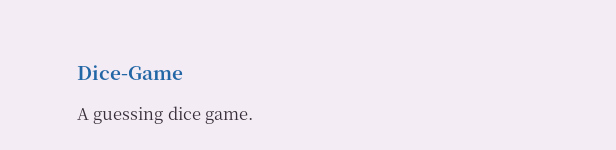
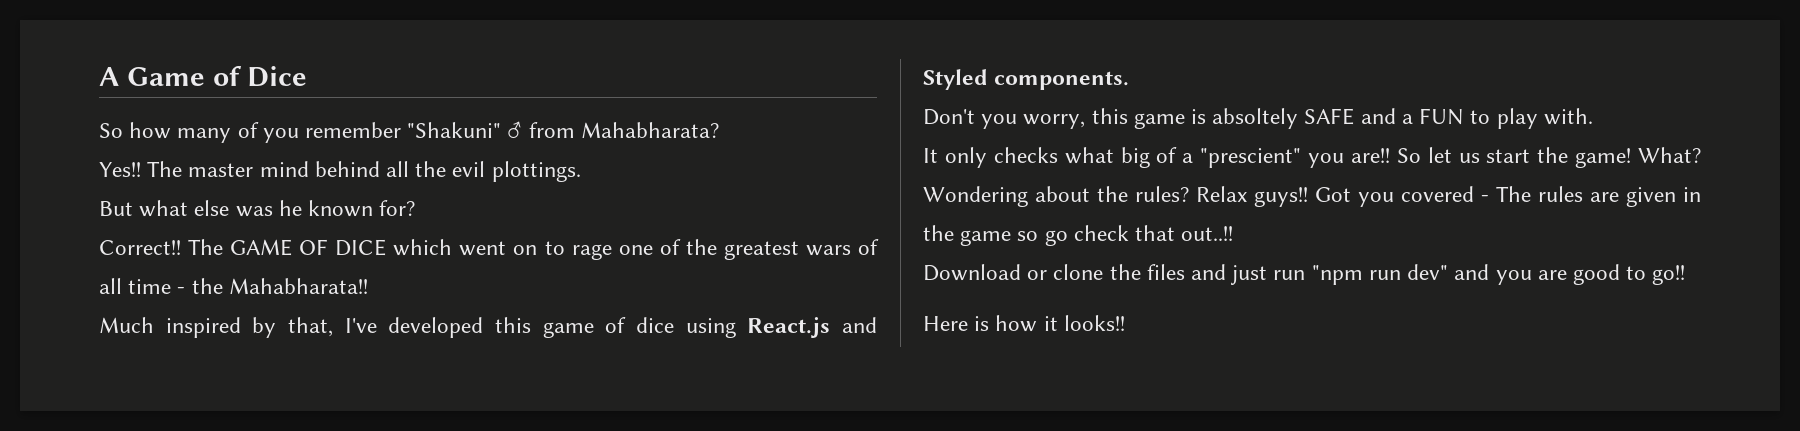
- Dice-Game
- A guessing dice game.
+ A Game of Dice
+ So how many of you remember "Shakuni" ♂ from Mahabharata?
+ Yes!! The master mind behind all the evil plottings.
+ But what else was he known for?
+ Correct!! The GAME OF DICE which went on to rage one of the greatest wars of all time - the Mahabharata!!
+ Much inspired by that, I've developed this game of dice using React.js and Styled components.
+ Don't you worry, this game is absoltely SAFE and a FUN to play with.
+ It only checks what big of a "prescient" you are!! So let us start the game! What? Wondering about the rules? Relax guys!! Got you covered - The rules are given in the game so go check that out..!!
+ Download or clone the files and just run "npm run dev" and you are good to go!!
+ Here is how it looks!!

